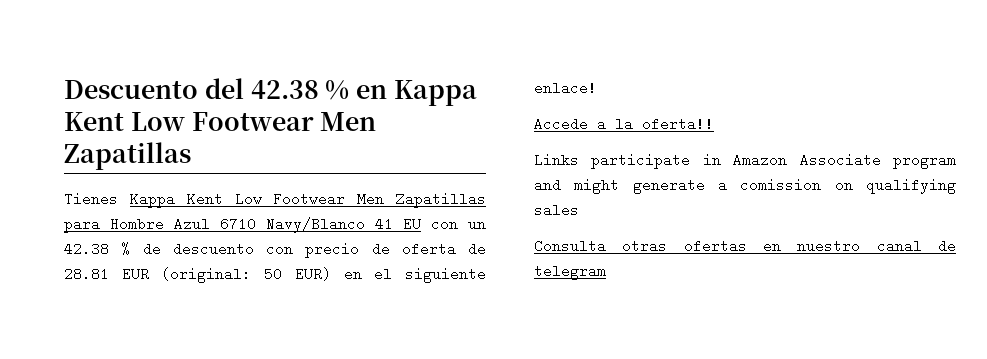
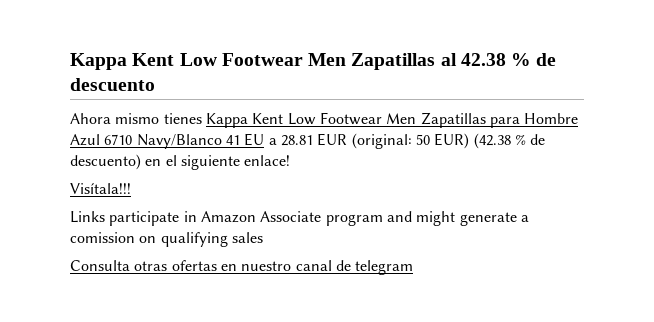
- Descuento del 42.38 % en Kappa Kent Low Footwear Men Zapatillas
- Tienes Kappa Kent Low Footwear Men Zapatillas para Hombre Azul 6710 Navy/Blanco 41 EU con un 42.38 % de descuento con precio de oferta de 28.81 EUR (original: 50 EUR) en el siguiente enlace!
+ Kappa Kent Low Footwear Men Zapatillas al 42.38 % de descuento
+ Ahora mismo tienes Kappa Kent Low Footwear Men Zapatillas para Hombre Azul 6710 Navy/Blanco 41 EU a 28.81 EUR (original: 50 EUR) (42.38 % de descuento) en el siguiente enlace!
- Accede a la oferta!!
+ Visítala!!!

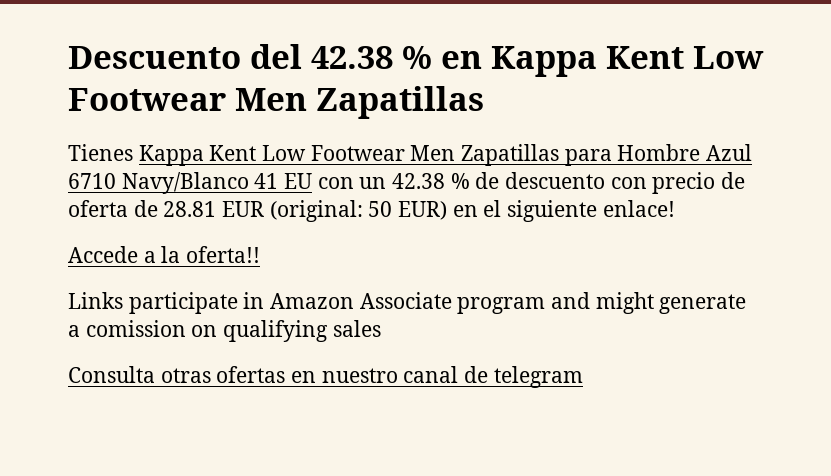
- Kappa Kent Low Footwear Men Zapatillas al 42.38 % de descuento
- Ahora mismo tienes Kappa Kent Low Footwear Men Zapatillas para Hombre Azul 6710 Navy/Blanco 41 EU a 28.81 EUR (original: 50 EUR) (42.38 % de descuento) en el siguiente enlace!
+ Descuento del 42.38 % en Kappa Kent Low Footwear Men Zapatillas
+ Tienes Kappa Kent Low Footwear Men Zapatillas para Hombre Azul 6710 Navy/Blanco 41 EU con un 42.38 % de descuento con precio de oferta de 28.81 EUR (original: 50 EUR) en el siguiente enlace!
- Visítala!!!
+ Accede a la oferta!!

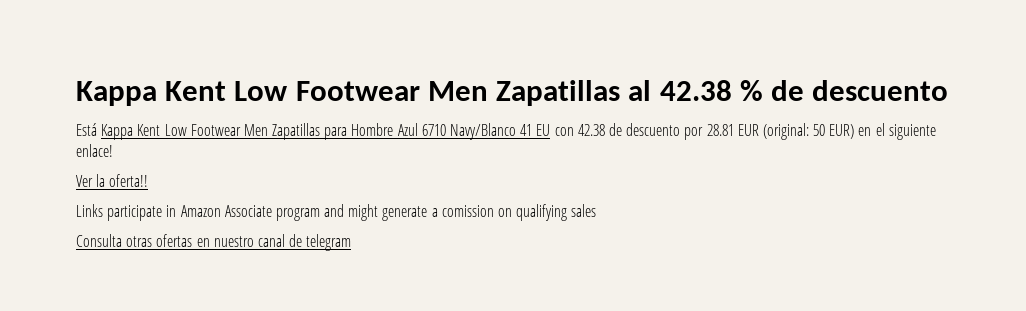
- Descuento del 42.38 % en Kappa Kent Low Footwear Men Zapatillas
- Tienes Kappa Kent Low Footwear Men Zapatillas para Hombre Azul 6710 Navy/Blanco 41 EU con un 42.38 % de descuento con precio de oferta de 28.81 EUR (original: 50 EUR) en el siguiente enlace!
+ Kappa Kent Low Footwear Men Zapatillas al 42.38 % de descuento
+ Está Kappa Kent Low Footwear Men Zapatillas para Hombre Azul 6710 Navy/Blanco 41 EU con 42.38 de descuento por 28.81 EUR (original: 50 EUR) en el siguiente enlace!
- Accede a la oferta!!
+ Ver la oferta!!

